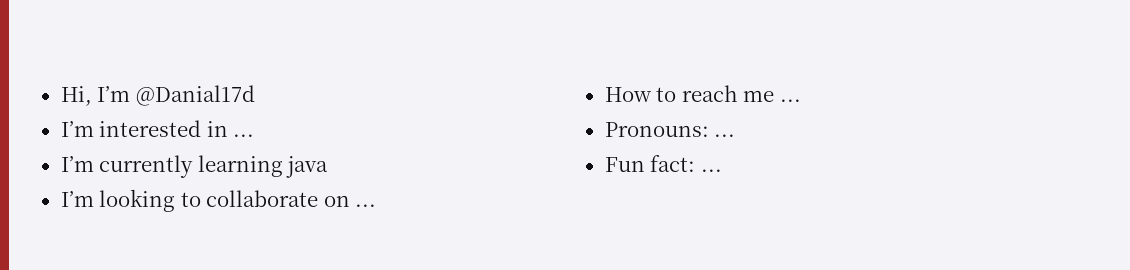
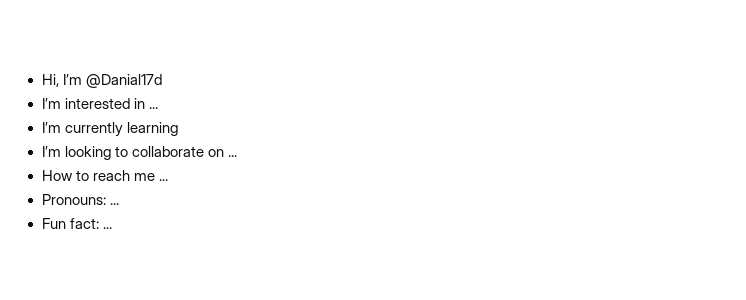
- I’m currently learning java
+ I’m currently learning

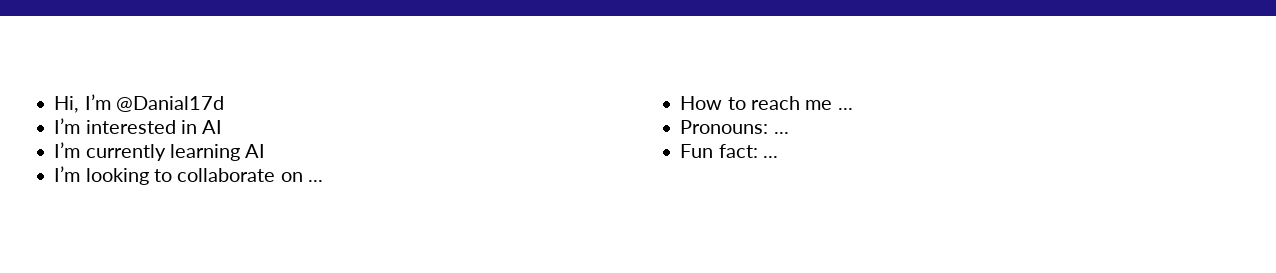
- I’m interested in ...
+ I’m interested in AI
- I’m currently learning
+ I’m currently learning AI

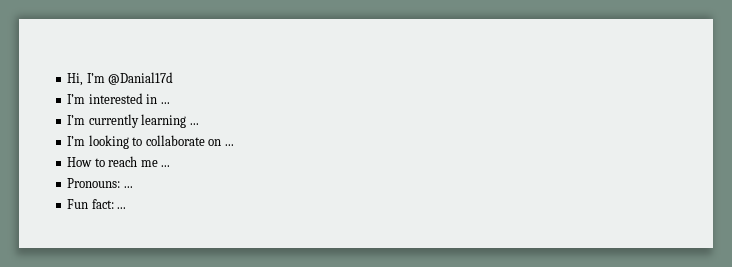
- I’m interested in AI
+ I’m interested in ...
- I’m currently learning AI
+ I’m currently learning ...

